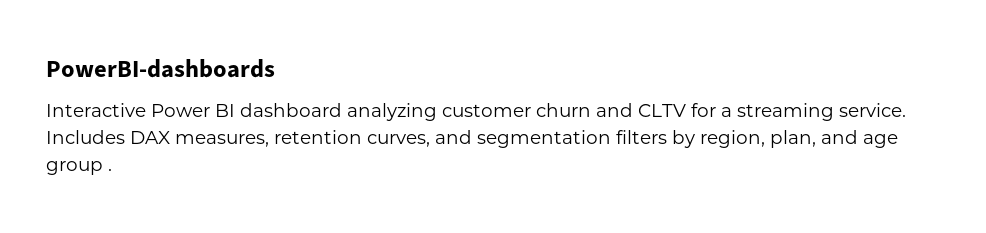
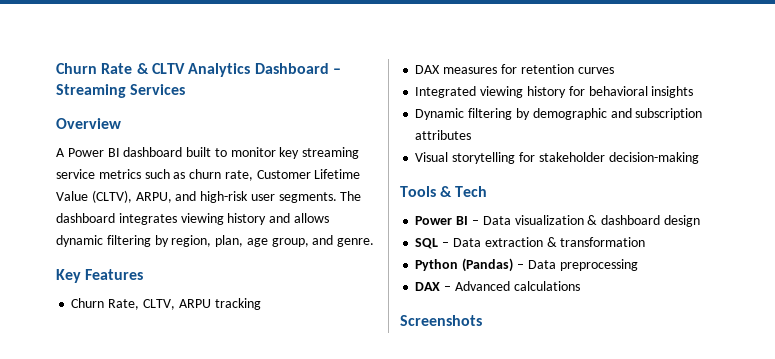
- PowerBI-dashboards
- Interactive Power BI dashboard analyzing customer churn and CLTV for a streaming service. Includes DAX measures, retention curves, and segmentation filters by region, plan, and age group .
+ Churn Rate & CLTV Analytics Dashboard – Streaming Services
+ Overview
+ A Power BI dashboard built to monitor key streaming service metrics such as churn rate, Customer Lifetime Value (CLTV), ARPU, and high-risk user segments. The dashboard integrates viewing history and allows dynamic filtering by region, plan, age group, and genre.
+ Key Features
+ Churn Rate, CLTV, ARPU tracking
+ DAX measures for retention curves
+ Integrated viewing history for behavioral insights
+ Dynamic filtering by demographic and subscription attributes
+ Visual storytelling for stakeholder decision-making
+ Tools & Tech
+ Power BI – Data visualization & dashboard design
+ SQL – Data extraction & transformation
+ Python (Pandas) – Data preprocessing
+ DAX – Advanced calculations
+ Screenshots

